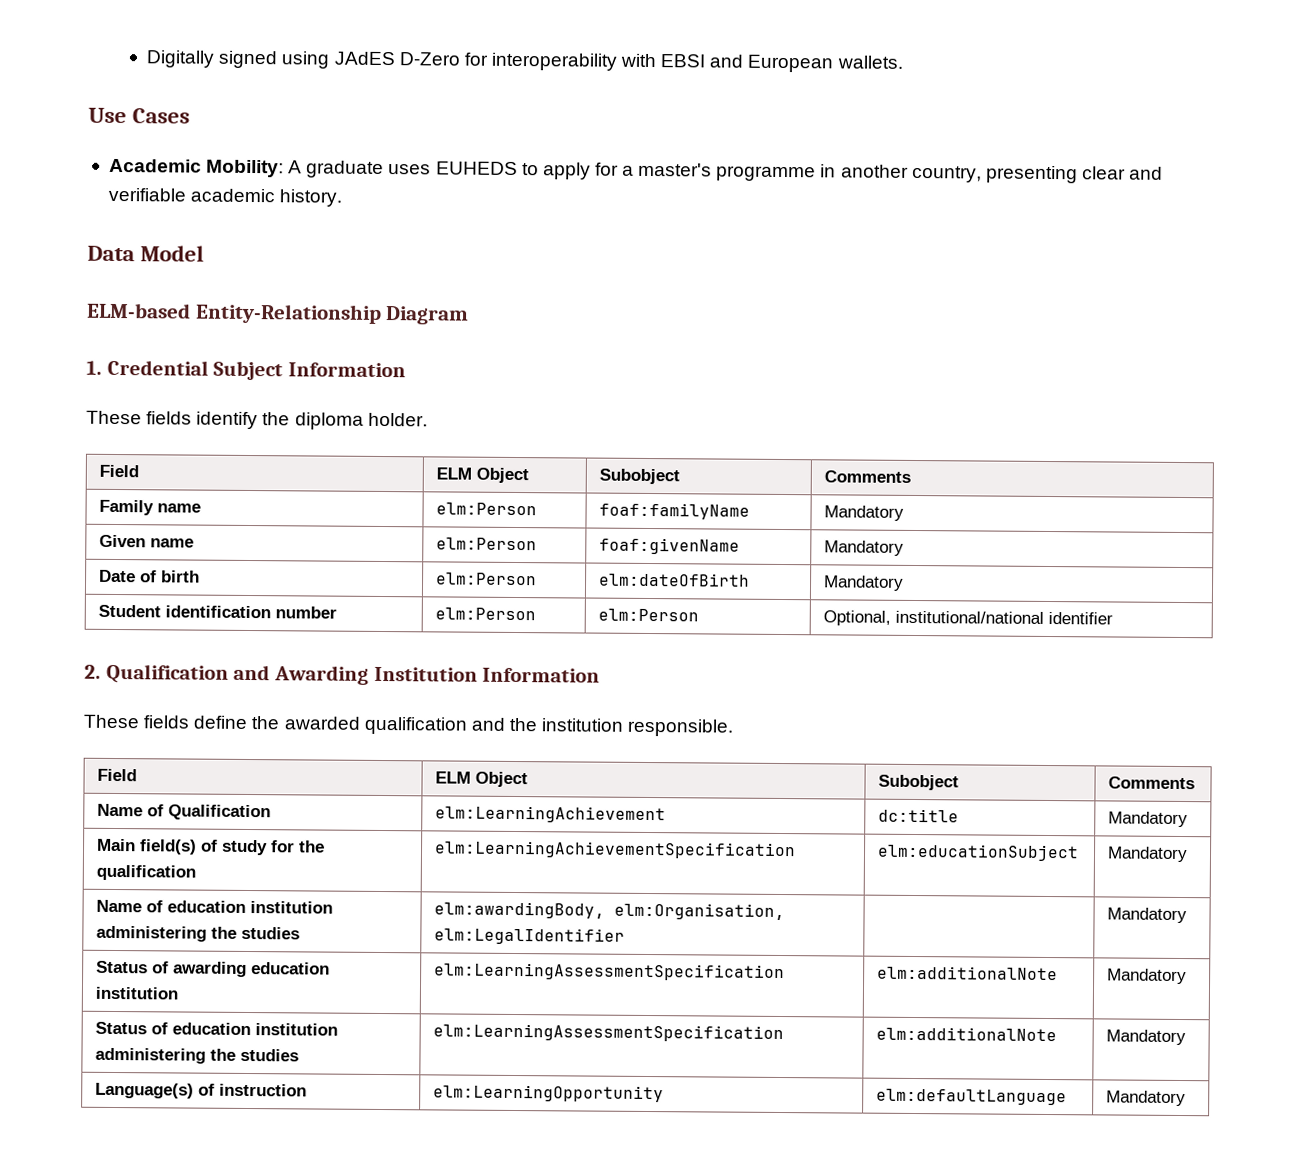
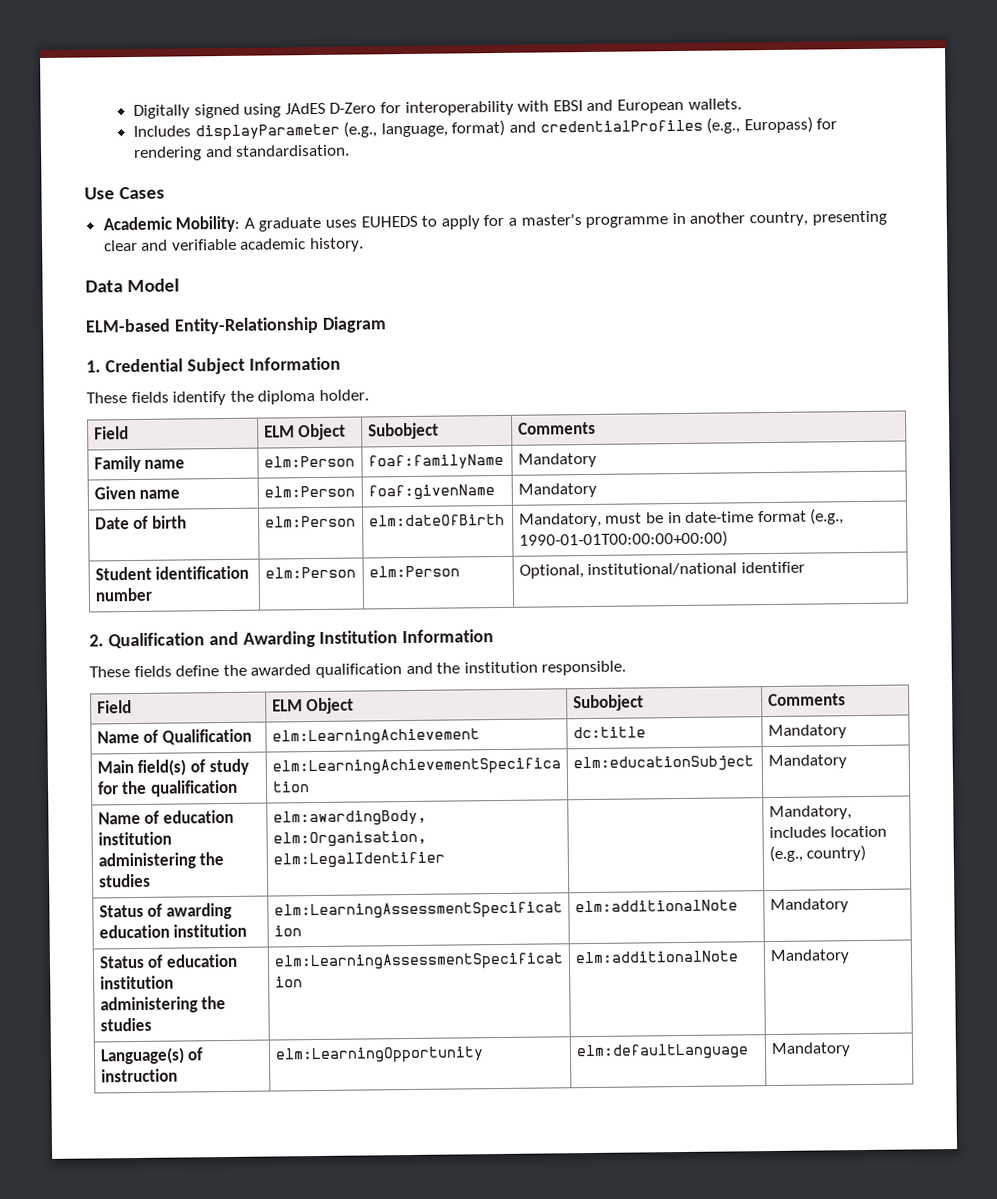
+ Includes displayParameter (e.g., language, format) and credentialProfiles (e.g., Europass) for rendering and standardisation.
- Date of birth | elm:Person | elm:dateOfBirth | Mandatory
+ Date of birth | elm:Person | elm:dateOfBirth | Mandatory, must be in date-time format (e.g., 1990-01-01T00:00:00+00:00)
- Name of education institution administering the studies | elm:awardingBody, elm:Organisation, elm:LegalIdentifier | | Mandatory
+ Name of education institution administering the studies | elm:awardingBody, elm:Organisation, elm:LegalIdentifier | | Mandatory, includes location (e.g., country)

